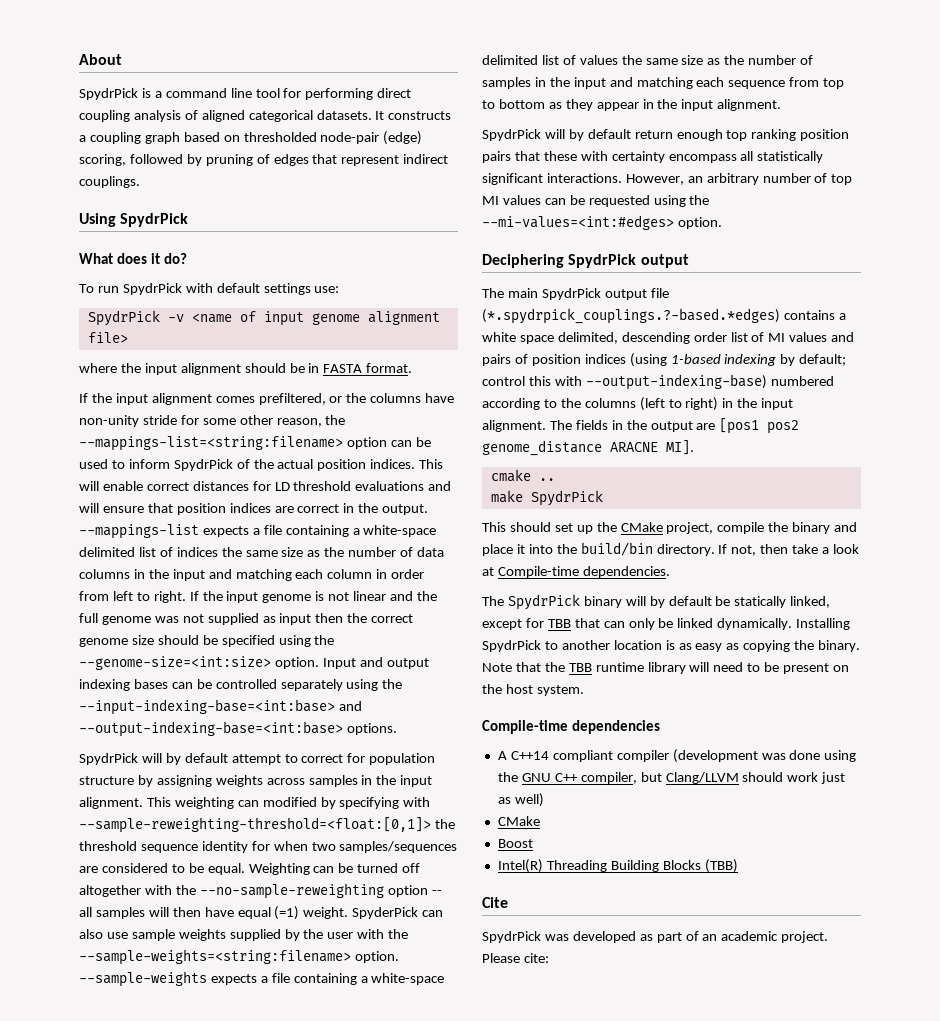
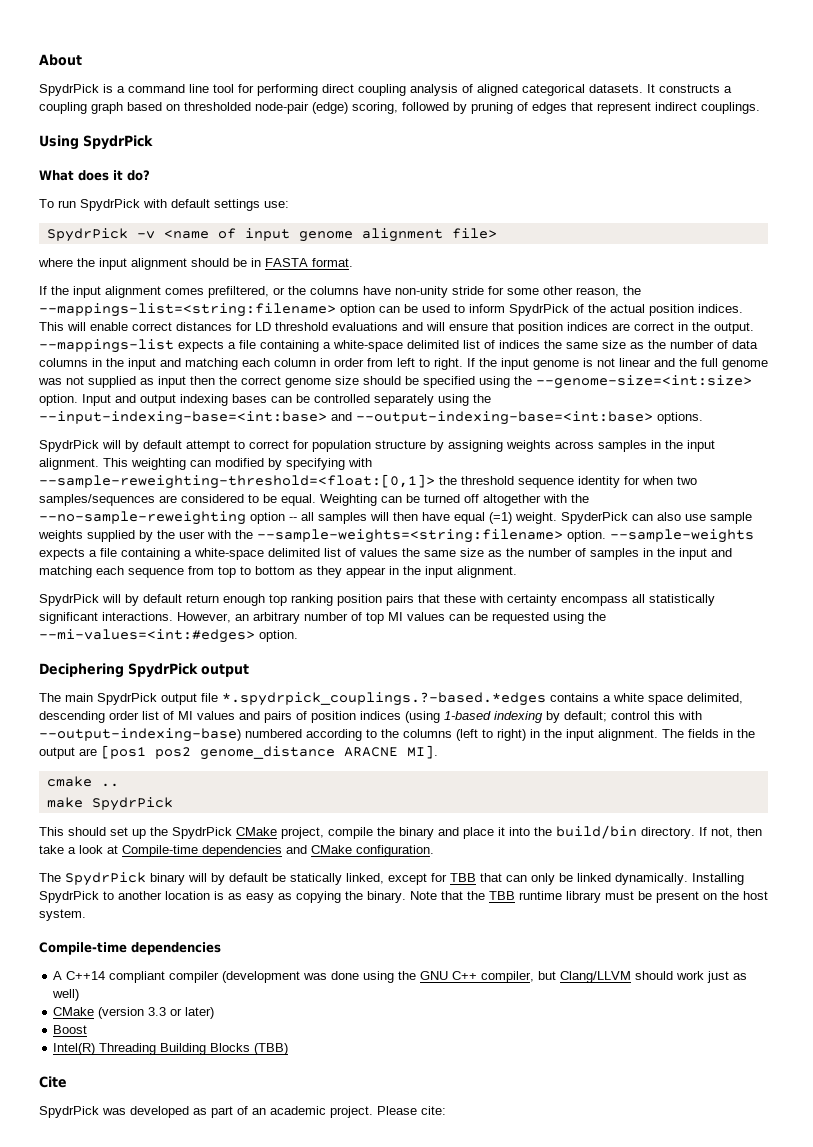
- The main SpydrPick output file (*.spydrpick_couplings.?-based.*edges) contains a white space delimited, descending order list of MI values and pairs of position indices (using 1-based indexing by default; control this with --output-indexing-base) numbered according to the columns (left to right) in the input alignment.
+ The main SpydrPick output file *.spydrpick_couplings.?-based.*edges contains a white space delimited, descending order list of MI values and pairs of position indices (using 1-based indexing by default; control this with --output-indexing-base) numbered according to the columns (left to right) in the input alignment.
- This should set up the CMake project, compile the binary and place it into the build/bin directory.
+ This should set up the SpydrPick CMake project, compile the binary and place it into the build/bin directory.
- If not, then take a look at Compile-time dependencies.
+ If not, then take a look at Compile-time dependencies and CMake configuration.
- Note that the TBB runtime library will need to be present on the host system.
+ Note that the TBB runtime library must be present on the host system.
  A C++14 compliant compiler (development was done using the GNU C++ compiler, but Clang/LLVM should work just as well)
- CMake
+ CMake (version 3.3 or later)

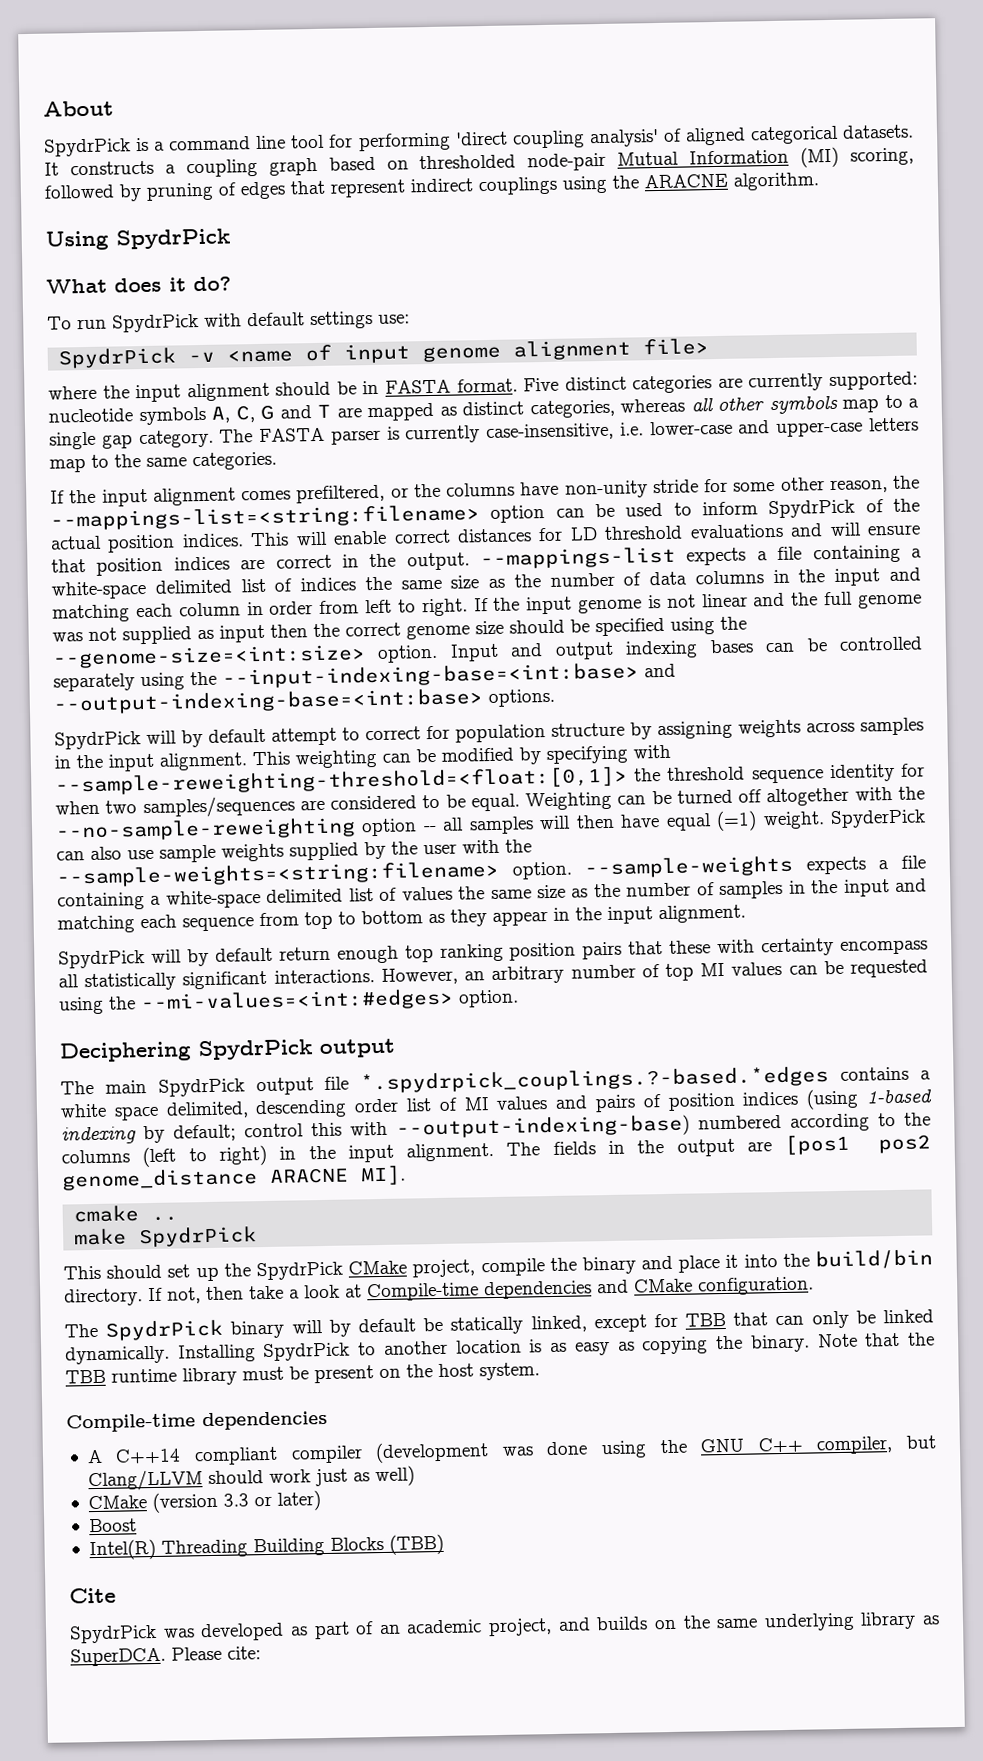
- SpydrPick is a command line tool for performing direct coupling analysis of aligned categorical datasets.
+ SpydrPick is a command line tool for performing 'direct coupling analysis' of aligned categorical datasets.
- It constructs a coupling graph based on thresholded node-pair (edge) scoring, followed by pruning of edges that represent indirect couplings.
+ It constructs a coupling graph based on thresholded node-pair Mutual Information (MI) scoring, followed by pruning of edges that represent indirect couplings using the ARACNE algorithm.
+ Five distinct categories are currently supported: nucleotide symbols A, C, G and T are mapped as distinct categories, whereas all other symbols map to a single gap category. The FASTA parser is currently case-insensitive, i.e. lower-case and upper-case letters map to the same categories.
- This weighting can modified by specifying with --sample-reweighting-threshold=<float:[0,1]> the threshold sequence identity for when two samples/sequences are considered to be equal.
+ This weighting can be modified by specifying with --sample-reweighting-threshold=<float:[0,1]> the threshold sequence identity for when two samples/sequences are considered to be equal.
- SpydrPick was developed as part of an academic project.
+ SpydrPick was developed as part of an academic project, and builds on the same underlying library as SuperDCA.

